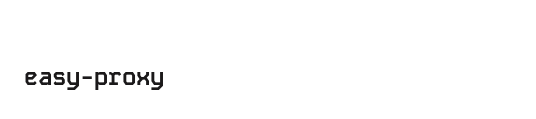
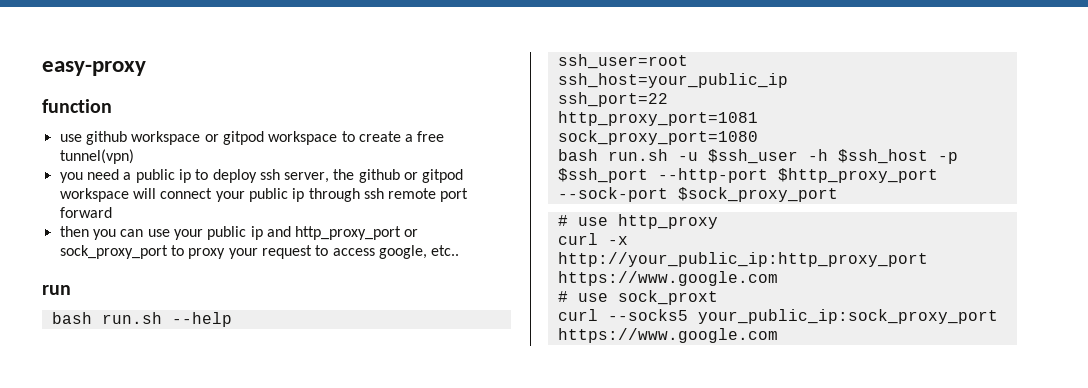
+ function
+ use github workspace or gitpod workspace to create a free tunnel(vpn)
+ you need a public ip to deploy ssh server, the github or gitpod workspace will connect your public ip through ssh remote port forward
+ then you can use your public ip and http_proxy_port or sock_proxy_port to proxy your request to access google, etc..
+ run
+ bash run.sh --help
+ ssh_user=root
+ ssh_host=your_public_ip
+ ssh_port=22
+ http_proxy_port=1081
+ sock_proxy_port=1080
+ bash run.sh -u $ssh_user -h $ssh_host -p $ssh_port --http-port $http_proxy_port --sock-port $sock_proxy_port
+ # use http_proxy
+ curl -x http://your_public_ip:http_proxy_port https://www.google.com
+ # use sock_proxt
+ curl --socks5 your_public_ip:sock_proxy_port https://www.google.com

